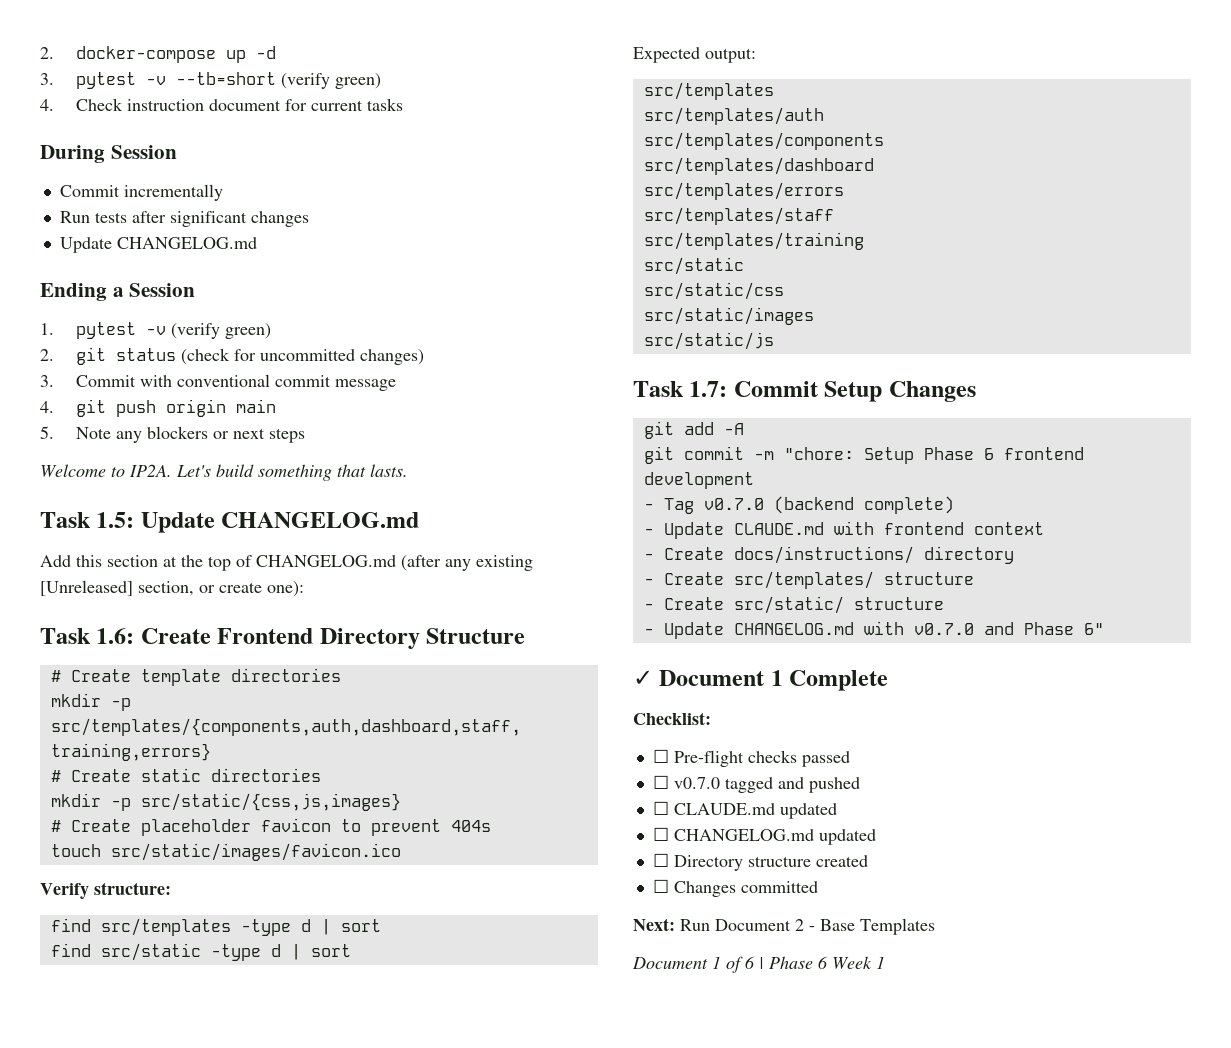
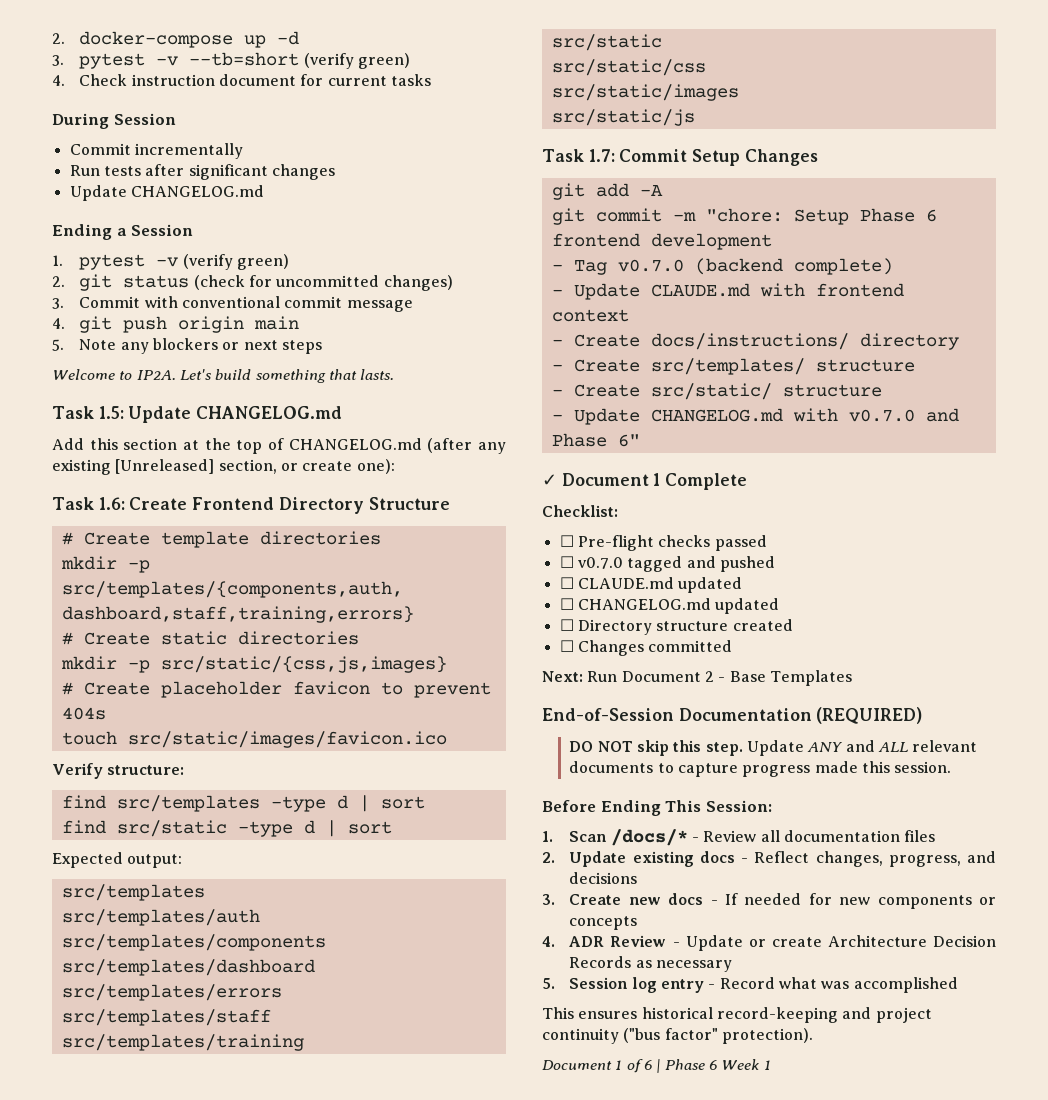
+ End-of-Session Documentation (REQUIRED)
+ DO NOT skip this step. Update ANY and ALL relevant documents to capture progress made this session.
+ Before Ending This Session:
+ 1. Scan /docs/* - Review all documentation files
+ 2. Update existing docs - Reflect changes, progress, and decisions
+ 3. Create new docs - If needed for new components or concepts
+ 4. ADR Review - Update or create Architecture Decision Records as necessary
+ 5. Session log entry - Record what was accomplished
+ This ensures historical record-keeping and project continuity ("bus factor" protection).

